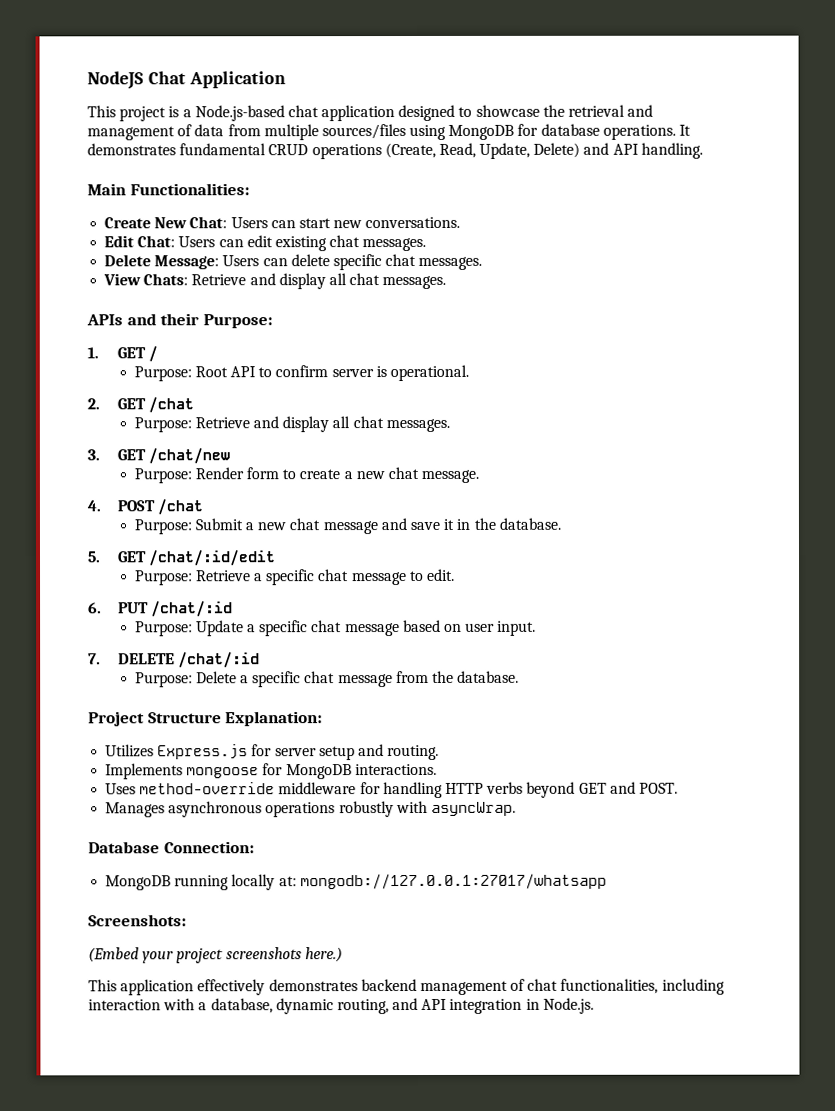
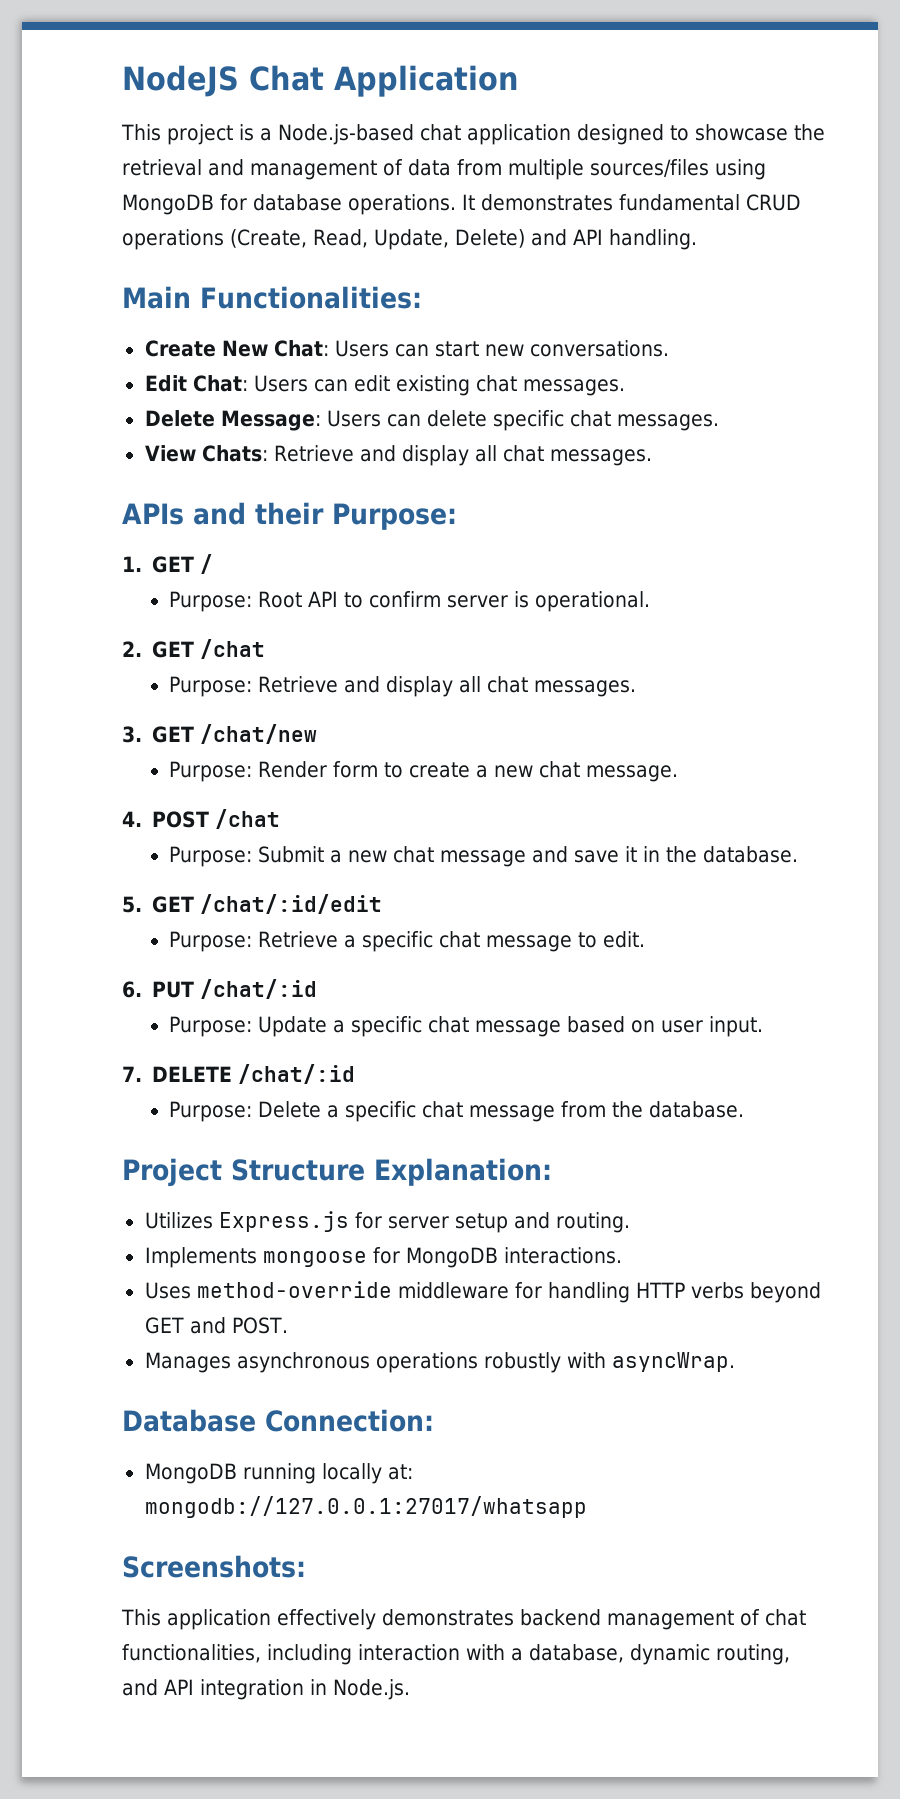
- (Embed your project screenshots here.)

